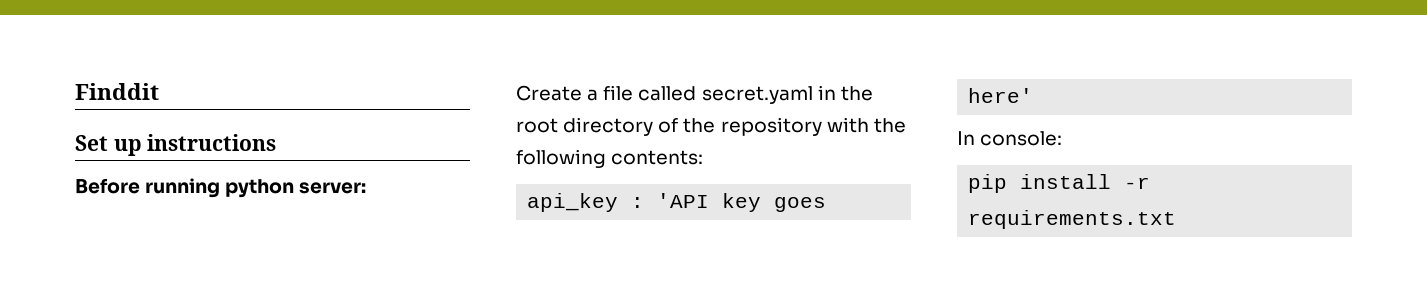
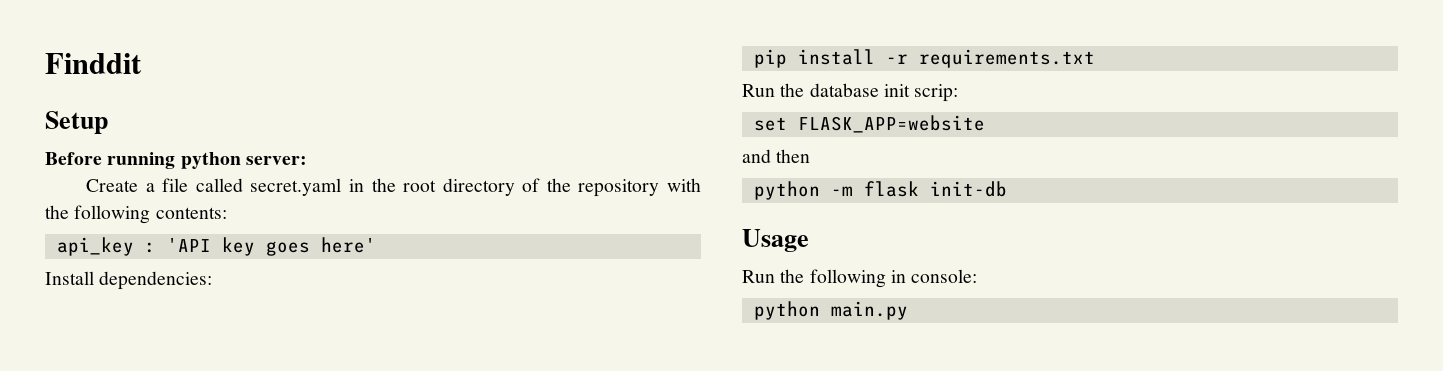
- Set up instructions
+ Setup
- In console:
+ Install dependencies:
+ Run the database init scrip:
+ set FLASK_APP=website
+ and then
+ python -m flask init-db
+ Usage
+ Run the following in console:
+ python main.py

